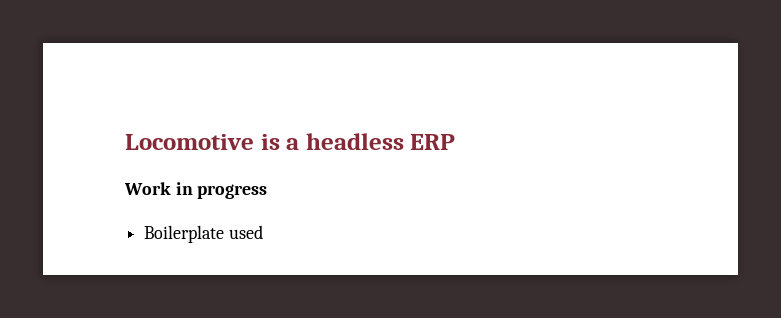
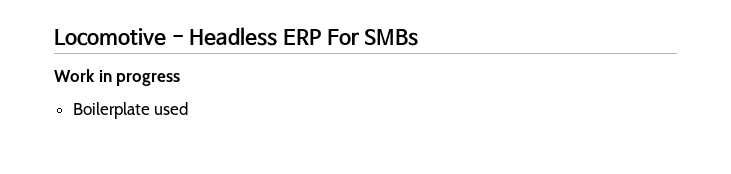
- Locomotive is a headless ERP
+ Locomotive - Headless ERP For SMBs

